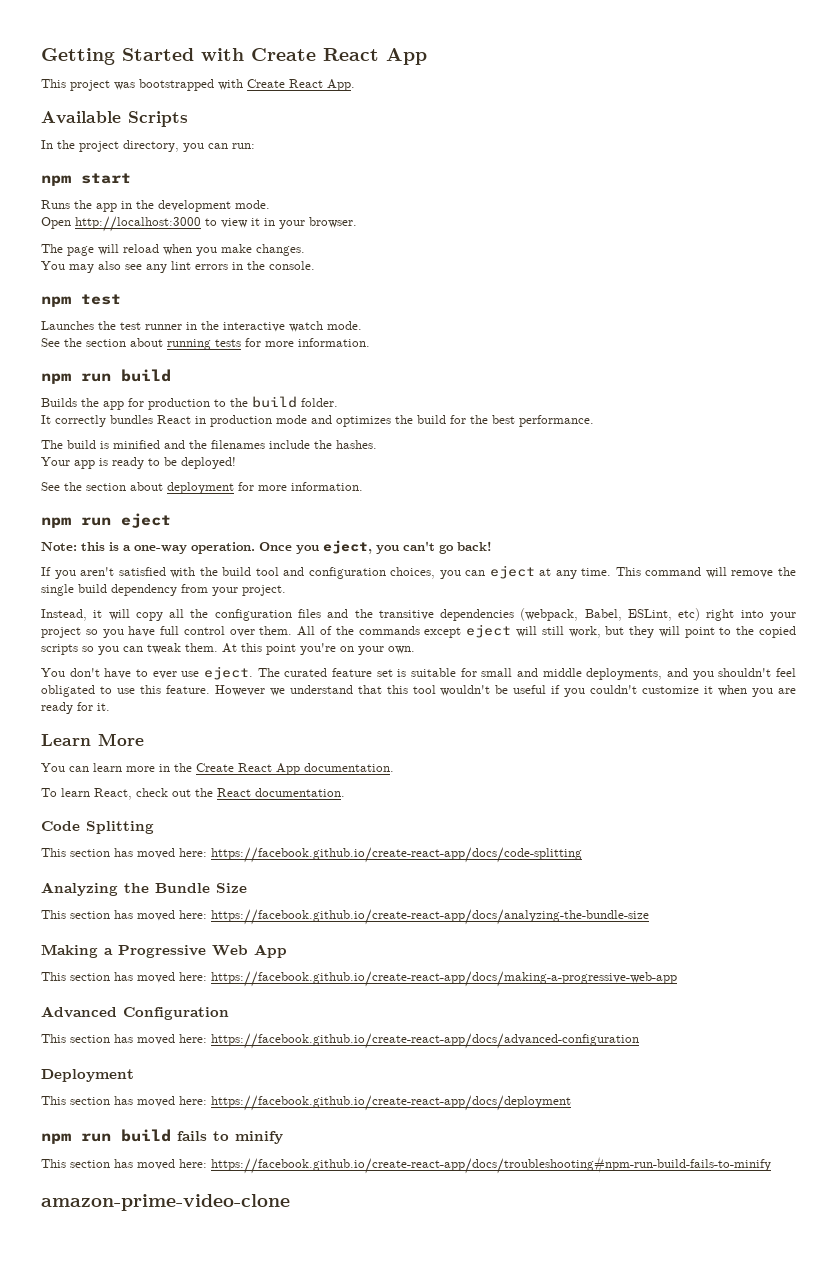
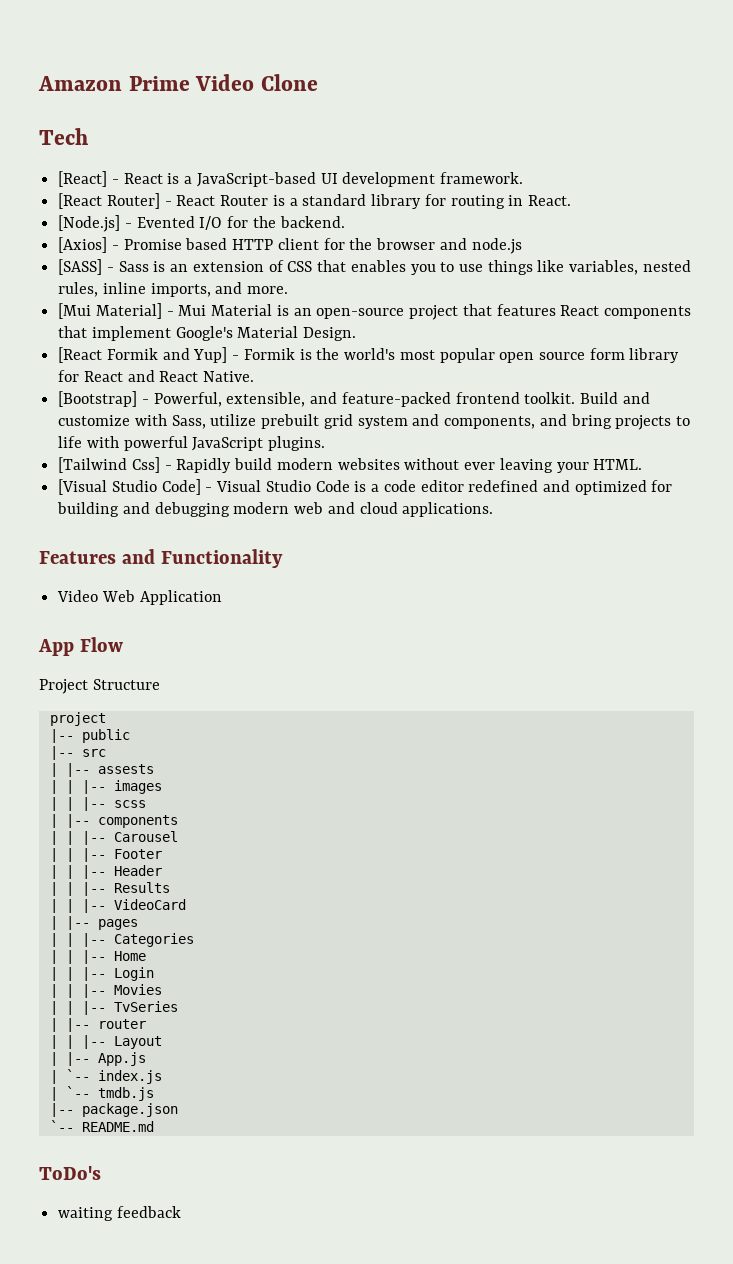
- Getting Started with Create React App
- This project was bootstrapped with Create React App.
- Available Scripts
- In the project directory, you can run:
- npm start
- Runs the app in the development mode.
- Open http://localhost:3000 to view it in your browser.
- The page will reload when you make changes.
- You may also see any lint errors in the console.
- npm test
- Launches the test runner in the interactive watch mode.
- See the section about running tests for more information.
- npm run build
- Builds the app for production to the build folder.
- It correctly bundles React in production mode and optimizes the build for the best performance.
- The build is minified and the filenames include the hashes.
- Your app is ready to be deployed!
- See the section about deployment for more information.
- npm run eject
- Note: this is a one-way operation. Once you eject, you can't go back!
- If you aren't satisfied with the build tool and configuration choices, you can eject at any time. This command will remove the single build dependency from your project.
- Instead, it will copy all the configuration files and the transitive dependencies (webpack, Babel, ESLint, etc) right into your project so you have full control over them. All of the commands except eject will still work, but they will point to the copied scripts so you can tweak them. At this point you're on your own.
- You don't have to ever use eject. The curated feature set is suitable for small and middle deployments, and you shouldn't feel obligated to use this feature. However we understand that this tool wouldn't be useful if you couldn't customize it when you are ready for it.
- Learn More
- You can learn more in the Create React App documentation.
- To learn React, check out the React documentation.
- Code Splitting
- This section has moved here: https://facebook.github.io/create-react-app/docs/code-splitting
- Analyzing the Bundle Size
- This section has moved here: https://facebook.github.io/create-react-app/docs/analyzing-the-bundle-size
- Making a Progressive Web App
- This section has moved here: https://facebook.github.io/create-react-app/docs/making-a-progressive-web-app
- Advanced Configuration
- This section has moved here: https://facebook.github.io/create-react-app/docs/advanced-configuration
- Deployment
- This section has moved here: https://facebook.github.io/create-react-app/docs/deployment
- npm run build fails to minify
- This section has moved here: https://facebook.github.io/create-react-app/docs/troubleshooting#npm-run-build-fails-to-minify
- amazon-prime-video-clone
+ Amazon Prime Video Clone
+ Tech
+ [React] - React is a JavaScript-based UI development framework.
+ [React Router] - React Router is a standard library for routing in React.
+ [Node.js] - Evented I/O for the backend.
+ [Axios] - Promise based HTTP client for the browser and node.js
+ [SASS] - Sass is an extension of CSS that enables you to use things like variables, nested rules, inline imports, and more.
+ [Mui Material] - Mui Material is an open-source project that features React components that implement Google's Material Design.
+ [React Formik and Yup] - Formik is the world's most popular open source form library for React and React Native.
+ [Bootstrap] - Powerful, extensible, and feature-packed frontend toolkit. Build and customize with Sass, utilize prebuilt grid system and components, and bring projects to life with powerful JavaScript plugins.
+ [Tailwind Css] - Rapidly build modern websites without ever leaving your HTML.
+ [Visual Studio Code] - Visual Studio Code is a code editor redefined and optimized for building and debugging modern web and cloud applications.
+ Features and Functionality
+ Video Web Application
+ App Flow
+ Project Structure
+ project
+ |-- public
+ |-- src
+ | |-- assests
+ | | |-- images
+ | | |-- scss
+ | |-- components
+ | | |-- Carousel
+ | | |-- Footer
+ | | |-- Header
+ | | |-- Results
+ | | |-- VideoCard
+ | |-- pages
+ | | |-- Categories
+ | | |-- Home
+ | | |-- Login
+ | | |-- Movies
+ | | |-- TvSeries
+ | |-- router
+ | | |-- Layout
+ | |-- App.js
+ | `-- index.js
+ | `-- tmdb.js
+ |-- package.json
+ `-- README.md
+ ToDo's
+ waiting feedback

